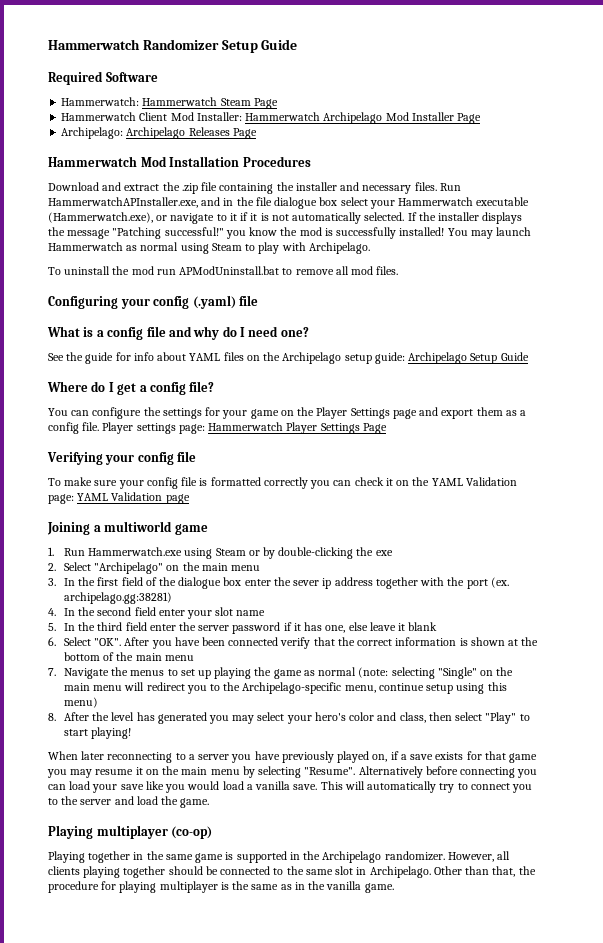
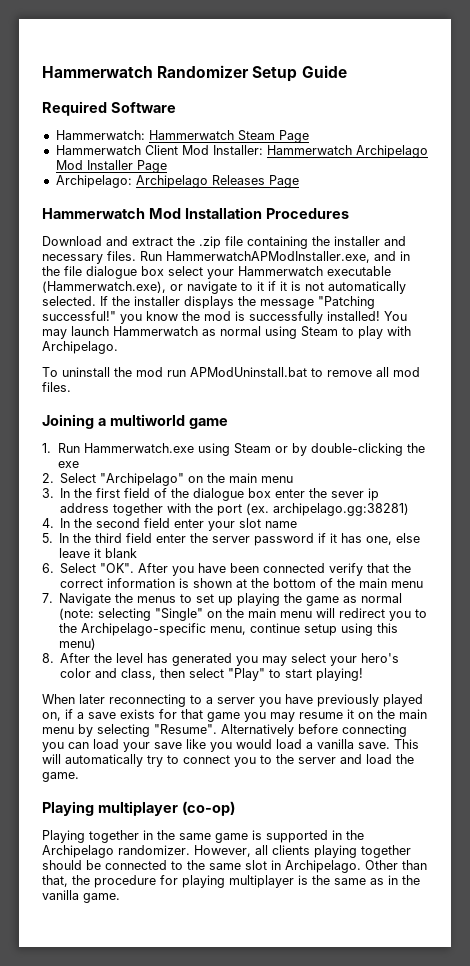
- Run HammerwatchAPInstaller.exe, and in the file dialogue box select your Hammerwatch executable (Hammerwatch.exe), or navigate to it if it is not automatically selected.
+ Run HammerwatchAPModInstaller.exe, and in the file dialogue box select your Hammerwatch executable (Hammerwatch.exe), or navigate to it if it is not automatically selected.
- Configuring your config (.yaml) file
- What is a config file and why do I need one?
- See the guide for info about YAML files on the Archipelago setup guide: Archipelago Setup Guide
- Where do I get a config file?
- You can configure the settings for your game on the Player Settings page and export them as a config file. Player settings page: Hammerwatch Player Settings Page
- Verifying your config file
- To make sure your config file is formatted correctly you can check it on the YAML Validation page: YAML Validation page

